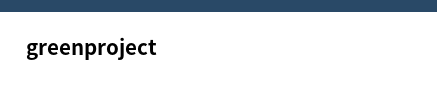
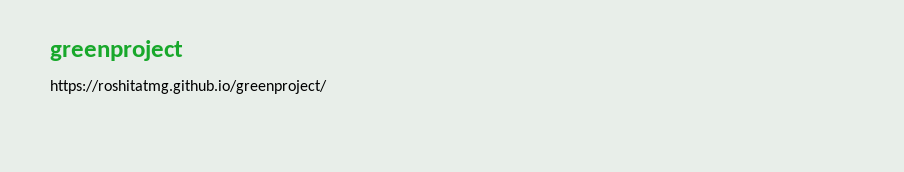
+ https://roshitatmg.github.io/greenproject/

